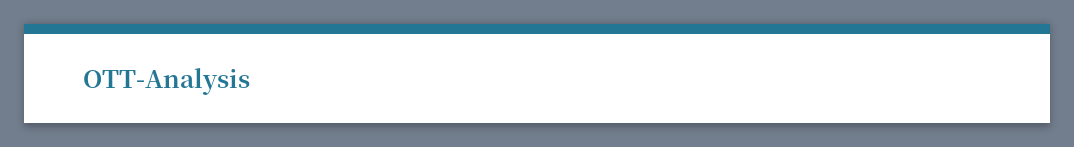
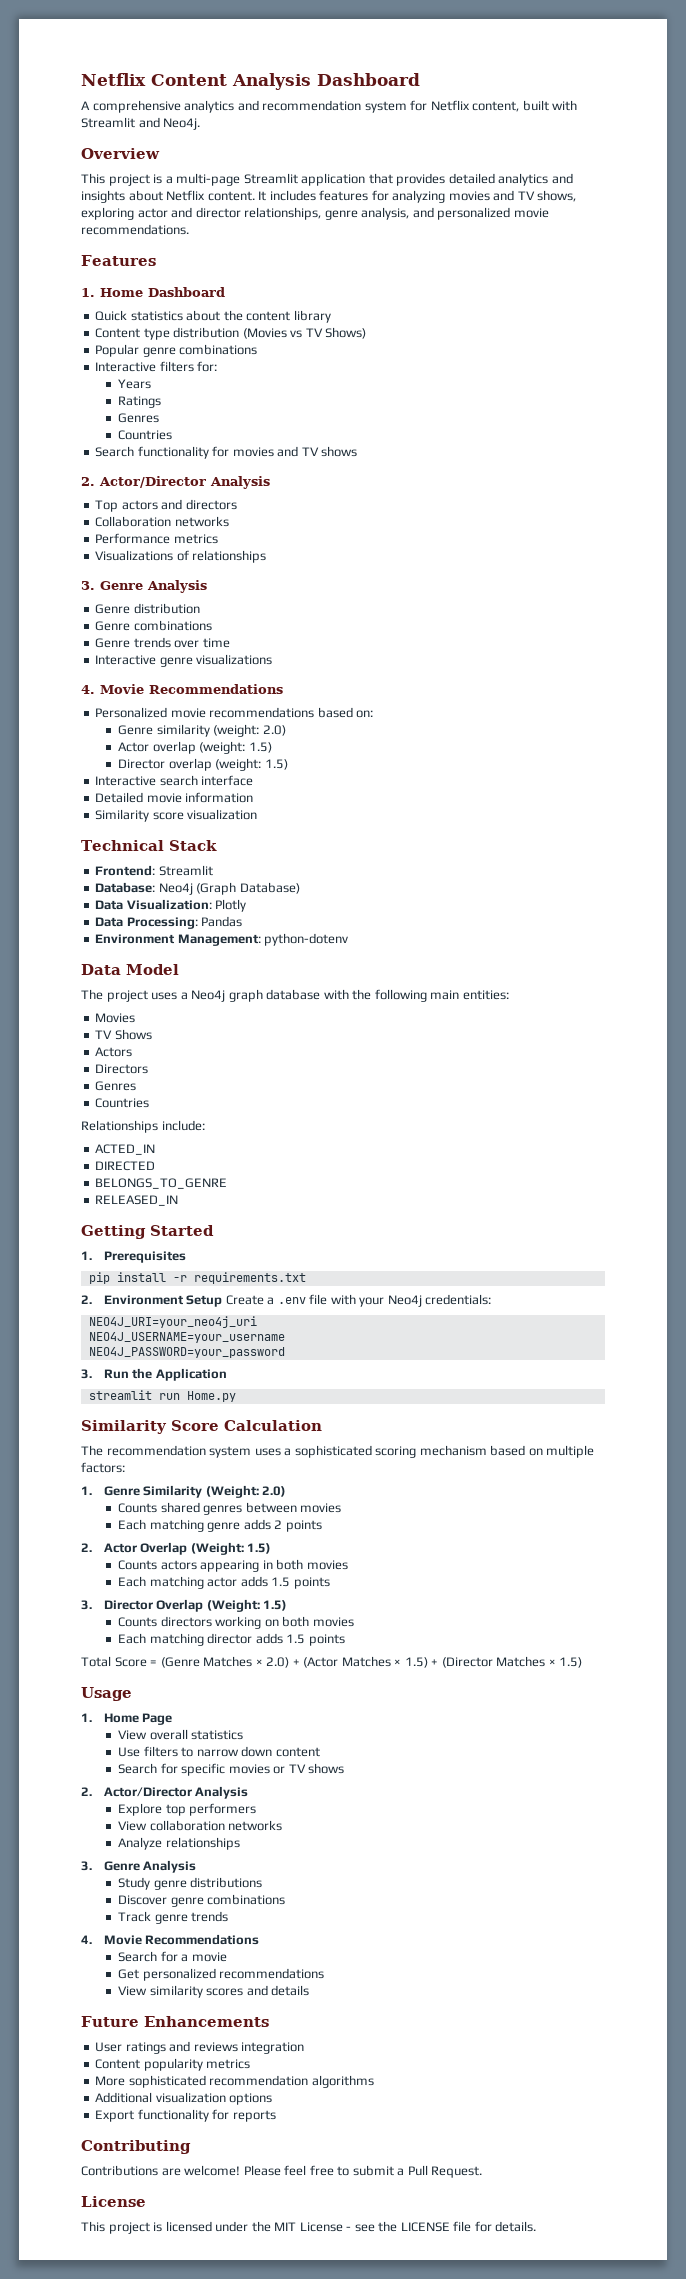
- OTT-Analysis
+ Netflix Content Analysis Dashboard
+ A comprehensive analytics and recommendation system for Netflix content, built with Streamlit and Neo4j.
+ Overview
+ This project is a multi-page Streamlit application that provides detailed analytics and insights about Netflix content. It includes features for analyzing movies and TV shows, exploring actor and director relationships, genre analysis, and personalized movie recommendations.
+ Features
+ 1. Home Dashboard
+ Quick statistics about the content library
+ Content type distribution (Movies vs TV Shows)
+ Popular genre combinations
+ Interactive filters for:
+ Years
+ Ratings
+ Genres
+ Countries
+ Search functionality for movies and TV shows
+ 2. Actor/Director Analysis
+ Top actors and directors
+ Collaboration networks
+ Performance metrics
+ Visualizations of relationships
+ 3. Genre Analysis
+ Genre distribution
+ Genre combinations
+ Genre trends over time
+ Interactive genre visualizations
+ 4. Movie Recommendations
+ Personalized movie recommendations based on:
+ Genre similarity (weight: 2.0)
+ Actor overlap (weight: 1.5)
+ Director overlap (weight: 1.5)
+ Interactive search interface
+ Detailed movie information
+ Similarity score visualization
+ Technical Stack
+ Frontend: Streamlit
+ Database: Neo4j (Graph Database)
+ Data Visualization: Plotly
+ Data Processing: Pandas
+ Environment Management: python-dotenv
+ Data Model
+ The project uses a Neo4j graph database with the following main entities:
+ Movies
+ TV Shows
+ Actors
+ Directors
+ Genres
+ Countries
+ Relationships include:
+ ACTED_IN
+ DIRECTED
+ BELONGS_TO_GENRE
+ RELEASED_IN
+ Getting Started
+ 1. Prerequisites
+ pip install -r requirements.txt
+ 2. Environment Setup Create a .env file with your Neo4j credentials:
+ NEO4J_URI=your_neo4j_uri
+ NEO4J_USERNAME=your_username
+ NEO4J_PASSWORD=your_password
+ 3. Run the Application
+ streamlit run Home.py
+ Similarity Score Calculation
+ The recommendation system uses a sophisticated scoring mechanism based on multiple factors:
+ 1. Genre Similarity (Weight: 2.0)
+ Counts shared genres between movies
+ Each matching genre adds 2 points
+ 2. Actor Overlap (Weight: 1.5)
+ Counts actors appearing in both movies
+ Each matching actor adds 1.5 points
+ 3. Director Overlap (Weight: 1.5)
+ Counts directors working on both movies
+ Each matching director adds 1.5 points
+ Total Score = (Genre Matches × 2.0) + (Actor Matches × 1.5) + (Director Matches × 1.5)
+ Usage
+ 1. Home Page
+ View overall statistics
+ Use filters to narrow down content
+ Search for specific movies or TV shows
+ 2. Actor/Director Analysis
+ Explore top performers
+ View collaboration networks
+ Analyze relationships
+ 3. Genre Analysis
+ Study genre distributions
+ Discover genre combinations
+ Track genre trends
+ 4. Movie Recommendations
+ Search for a movie
+ Get personalized recommendations
+ View similarity scores and details
+ Future Enhancements
+ User ratings and reviews integration
+ Content popularity metrics
+ More sophisticated recommendation algorithms
+ Additional visualization options
+ Export functionality for reports
+ Contributing
+ Contributions are welcome! Please feel free to submit a Pull Request.
+ License
+ This project is licensed under the MIT License - see the LICENSE file for details.

